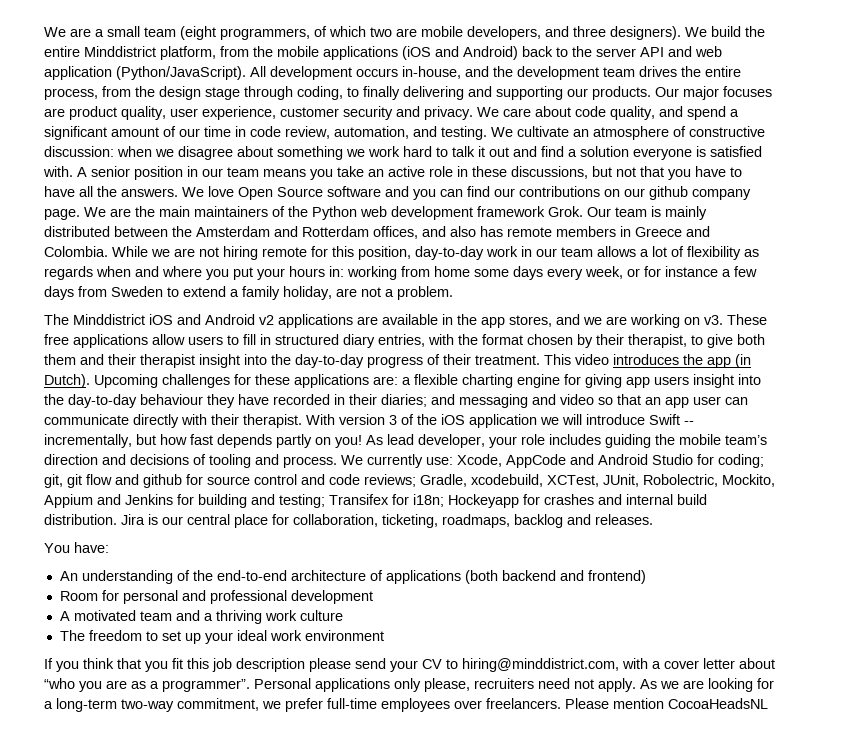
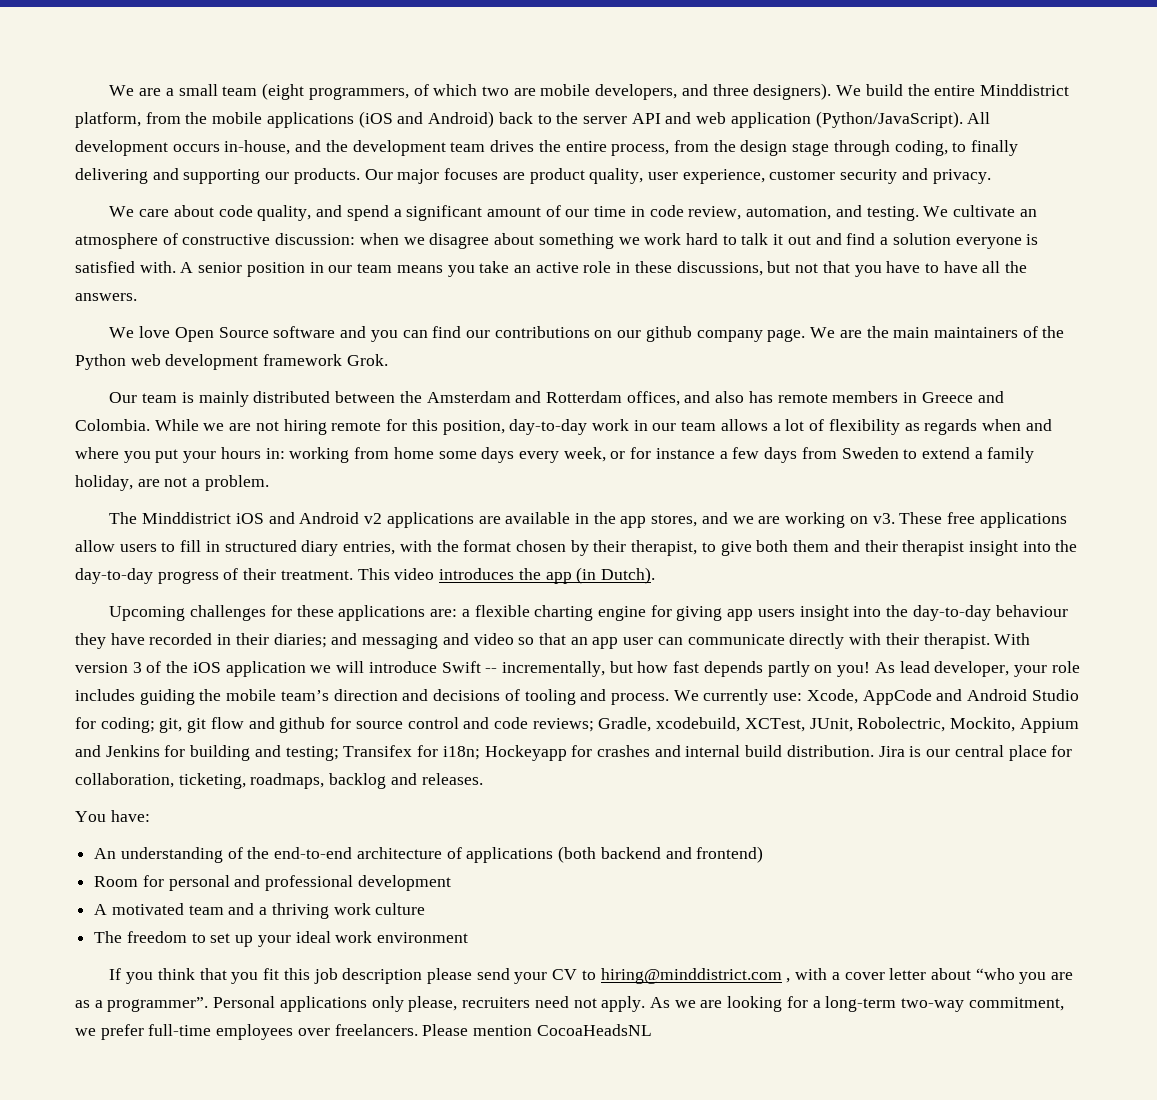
- Our major focuses are product quality, user experience, customer security and privacy. We care about code quality, and spend a significant amount of our time in code review, automation, and testing.
+ Our major focuses are product quality, user experience, customer security and privacy.
+ We care about code quality, and spend a significant amount of our time in code review, automation, and testing.
- A senior position in our team means you take an active role in these discussions, but not that you have to have all the answers. We love Open Source software and you can find our contributions on our github company page.
+ A senior position in our team means you take an active role in these discussions, but not that you have to have all the answers.
+ We love Open Source software and you can find our contributions on our github company page.
- We are the main maintainers of the Python web development framework Grok. Our team is mainly distributed between the Amsterdam and Rotterdam offices, and also has remote members in Greece and Colombia.
+ We are the main maintainers of the Python web development framework Grok.
+ Our team is mainly distributed between the Amsterdam and Rotterdam offices, and also has remote members in Greece and Colombia.
- This video introduces the app (in Dutch). Upcoming challenges for these applications are: a flexible charting engine for giving app users insight into the day-to-day behaviour they have recorded in their diaries; and messaging and video so that an app user can communicate directly with their therapist.
+ This video introduces the app (in Dutch).
+ Upcoming challenges for these applications are: a flexible charting engine for giving app users insight into the day-to-day behaviour they have recorded in their diaries; and messaging and video so that an app user can communicate directly with their therapist.
- If you think that you fit this job description please send your CV to hiring@minddistrict.com, with a cover letter about “who you are as a programmer”.
+ If you think that you fit this job description please send your CV to hiring@minddistrict.com , with a cover letter about “who you are as a programmer”.

